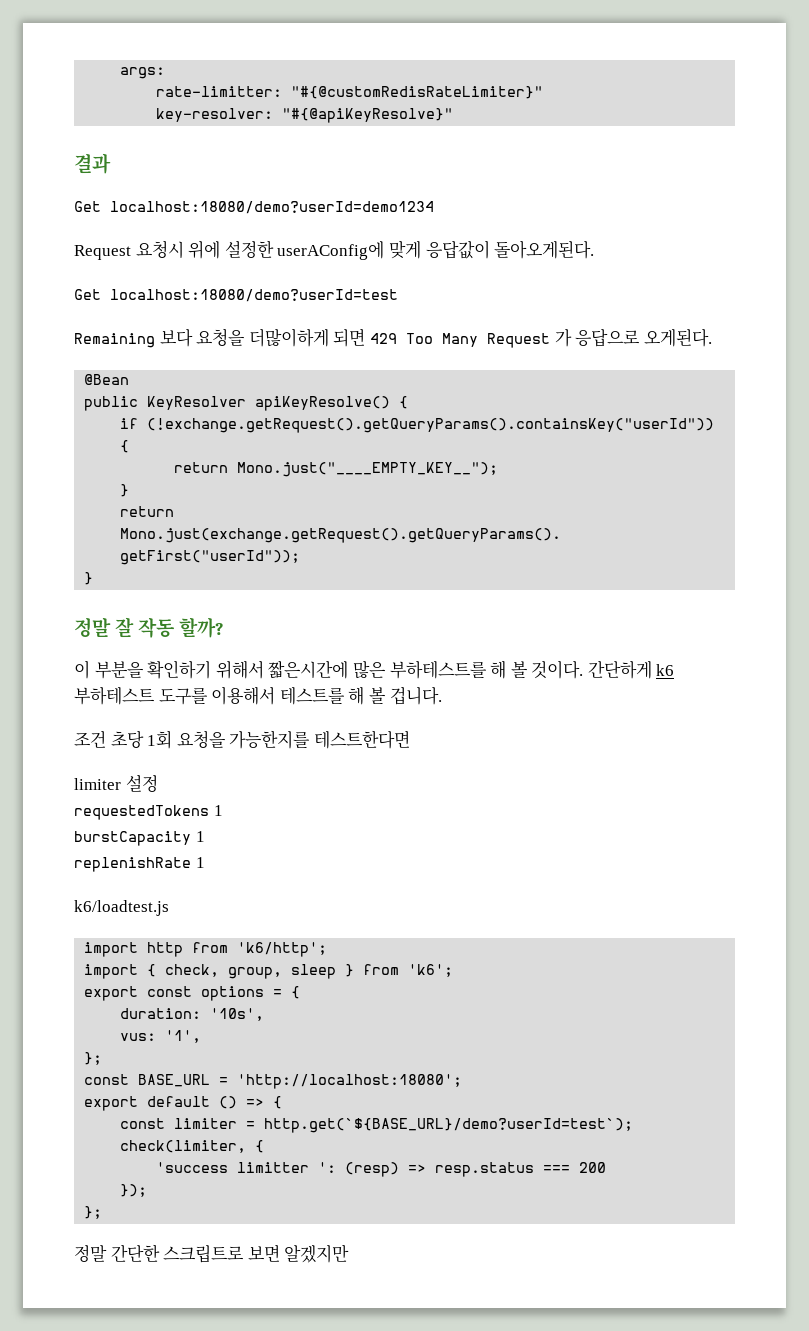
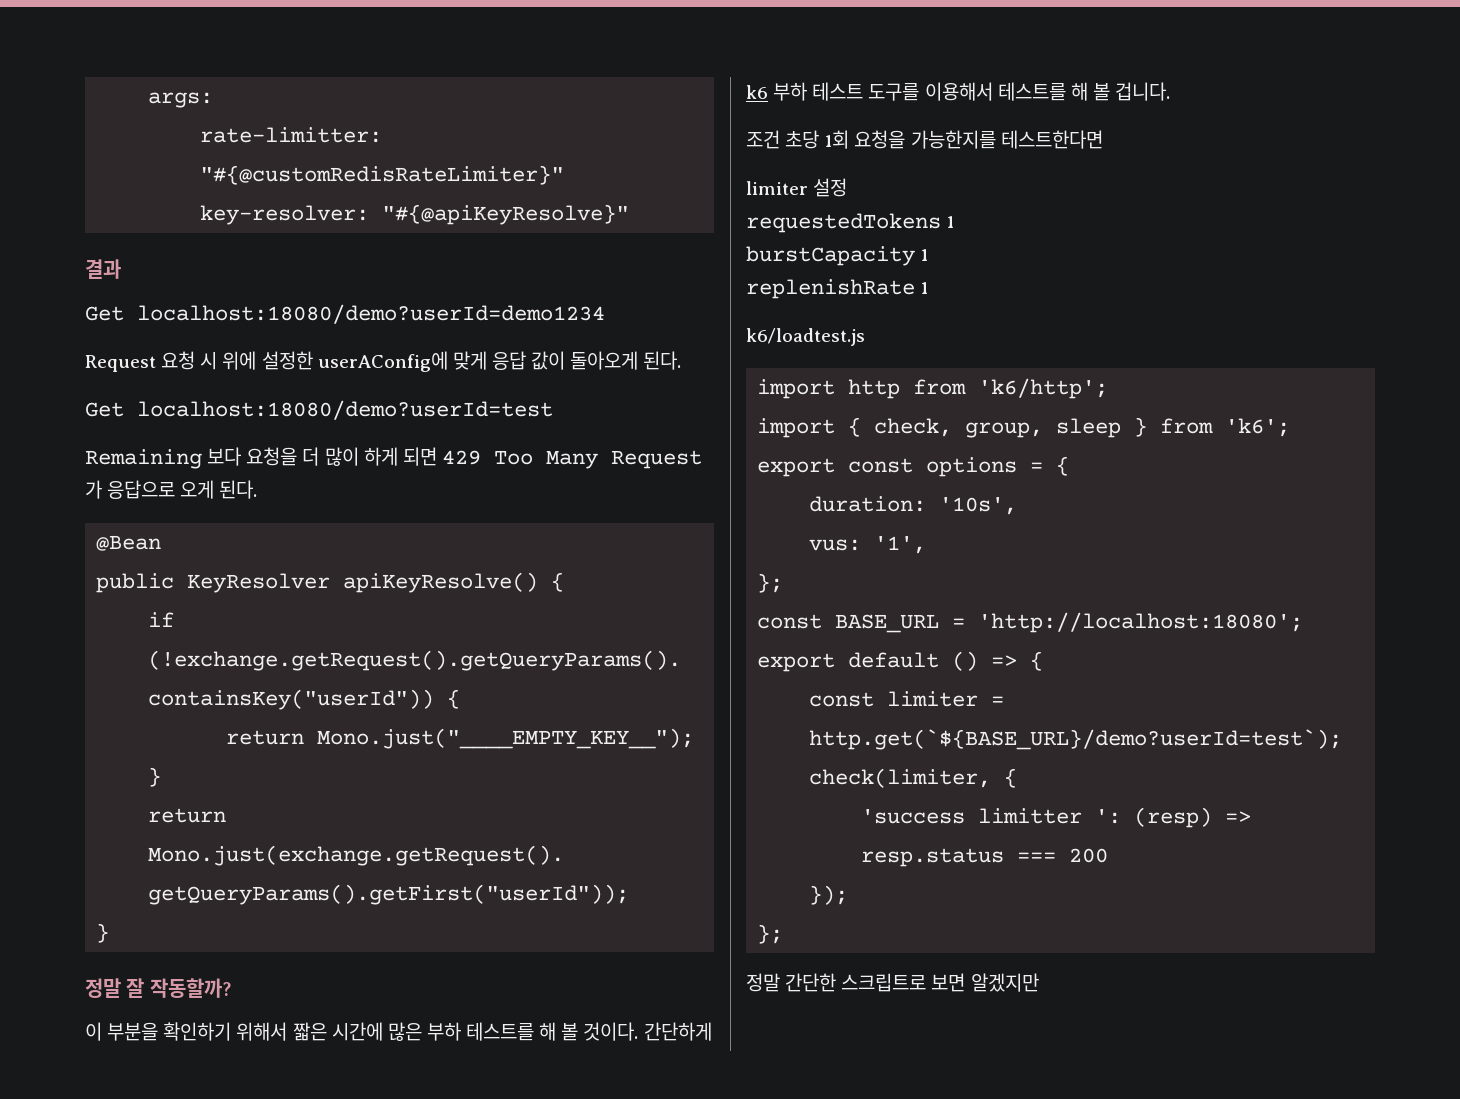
- Request 요청시 위에 설정한 userAConfig에 맞게 응답값이 돌아오게된다.
+ Request 요청 시 위에 설정한 userAConfig에 맞게 응답 값이 돌아오게 된다.
- Remaining 보다 요청을 더많이하게 되면 429 Too Many Request 가 응답으로 오게된다.
+ Remaining 보다 요청을 더 많이 하게 되면 429 Too Many Request 가 응답으로 오게 된다.
- 정말 잘 작동 할까?
+ 정말 잘 작동할까?
- 이 부분을 확인하기 위해서 짧은시간에 많은 부하테스트를 해 볼 것이다.
+ 이 부분을 확인하기 위해서 짧은 시간에 많은 부하 테스트를 해 볼 것이다.
- 간단하게 k6 부하테스트 도구를 이용해서 테스트를 해 볼 겁니다.
+ 간단하게 k6 부하 테스트 도구를 이용해서 테스트를 해 볼 겁니다.

